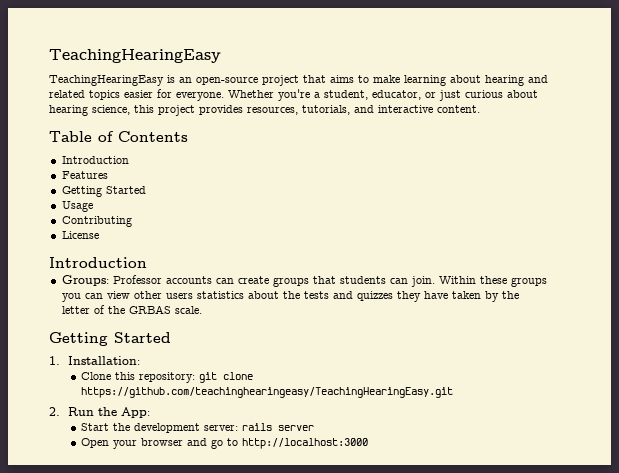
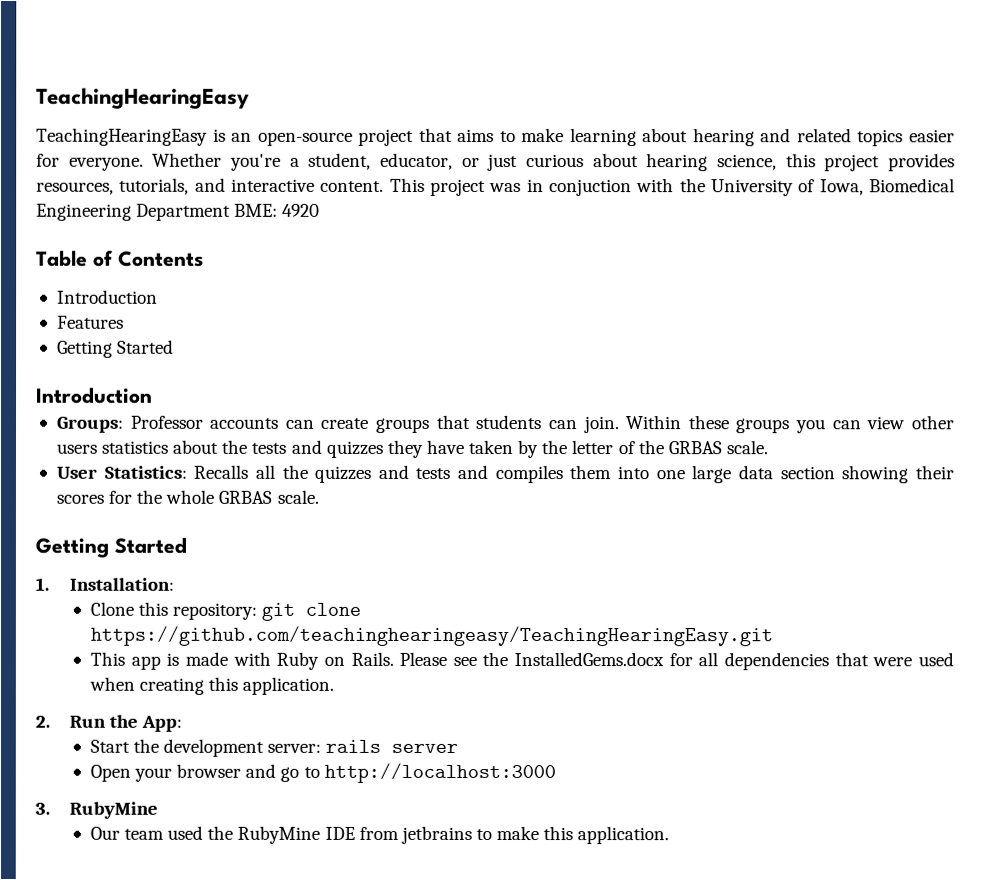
+ This project was in conjuction with the University of Iowa, Biomedical Engineering Department BME: 4920
- Usage
- Contributing
- License
+ User Statistics: Recalls all the quizzes and tests and compiles them into one large data section showing their scores for the whole GRBAS scale.
+ This app is made with Ruby on Rails. Please see the InstalledGems.docx for all dependencies that were used when creating this application.
+ 3. RubyMine
+ Our team used the RubyMine IDE from jetbrains to make this application.

